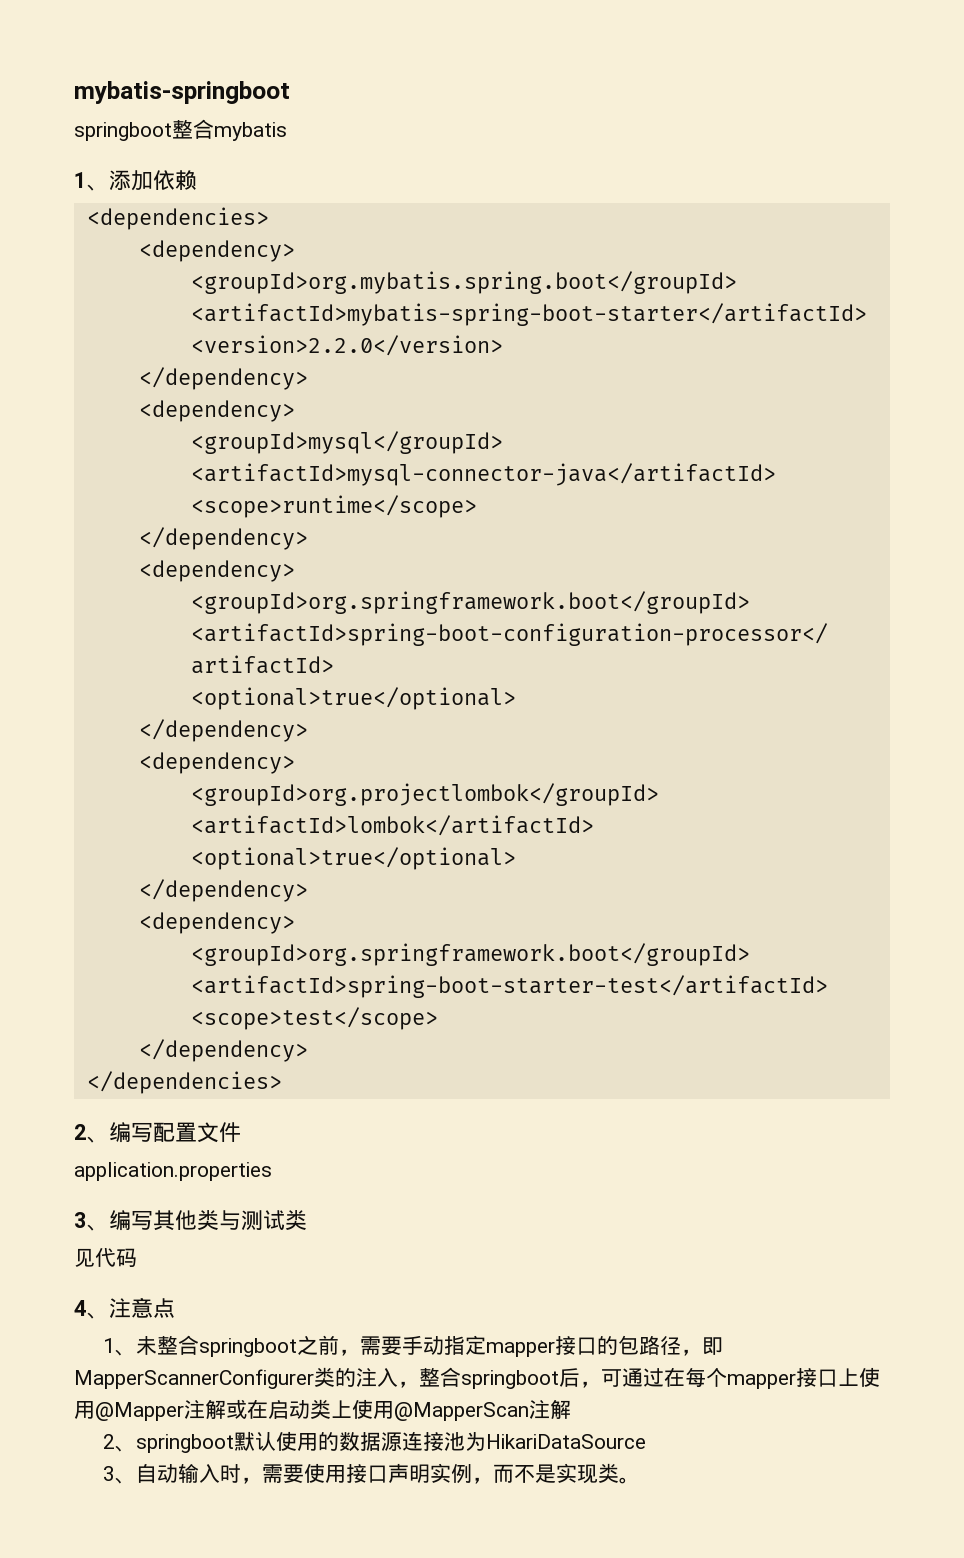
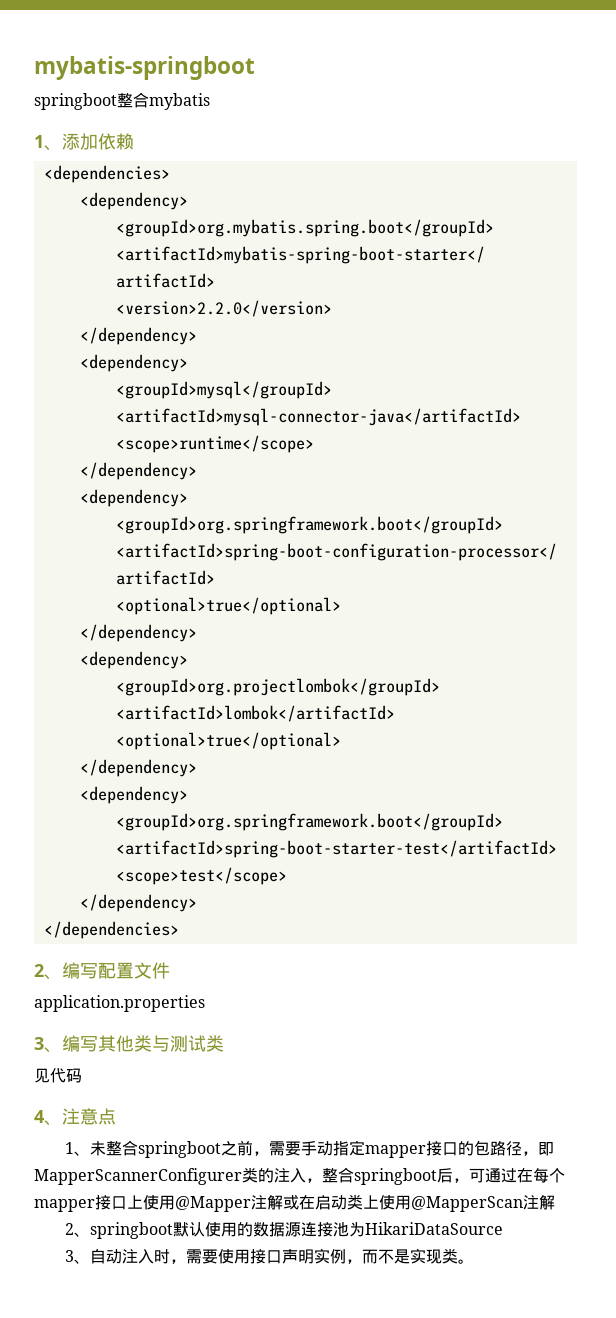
- 3、自动输入时，需要使用接口声明实例，而不是实现类。
+ 3、自动注入时，需要使用接口声明实例，而不是实现类。

